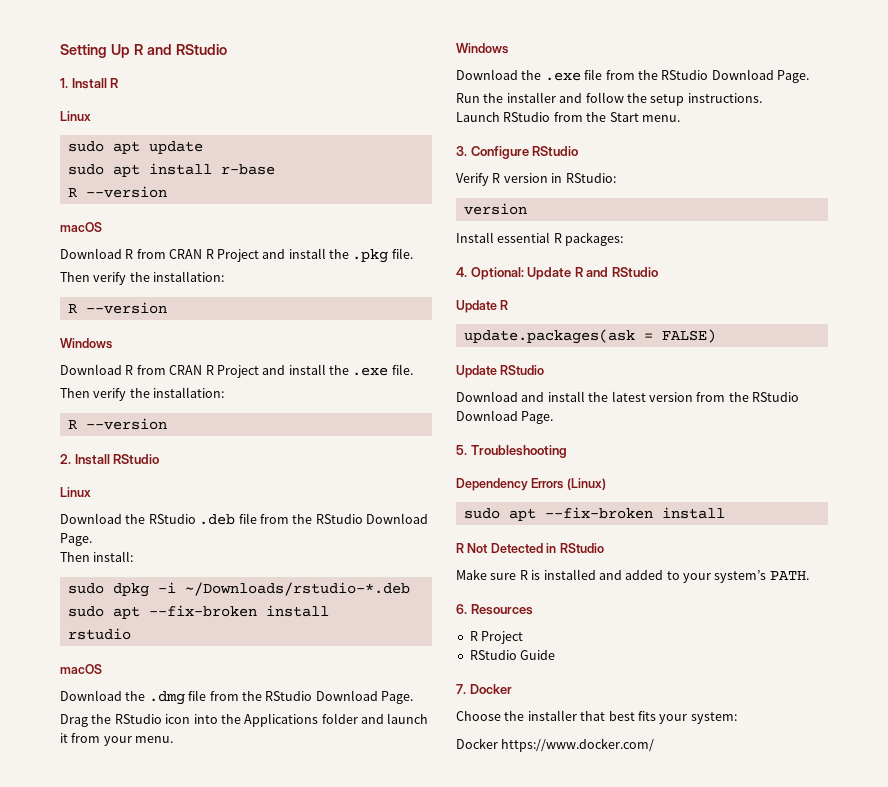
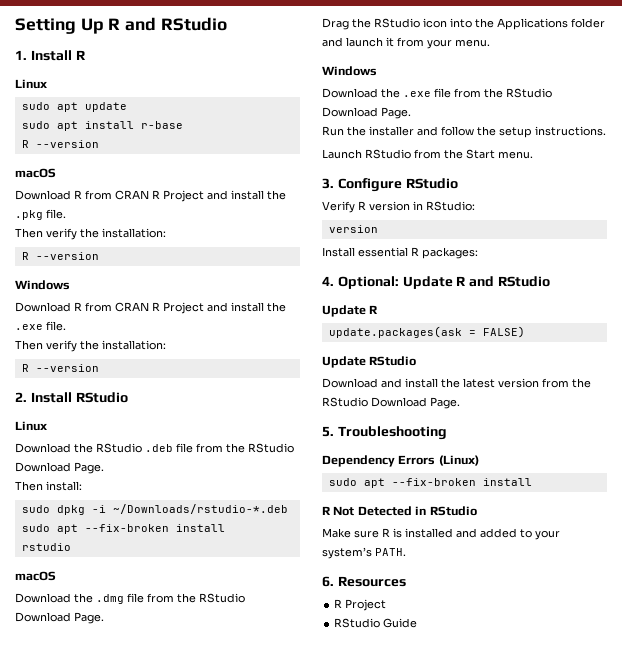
- 7. Docker
- Choose the installer that best fits your system:
- Docker https://www.docker.com/

